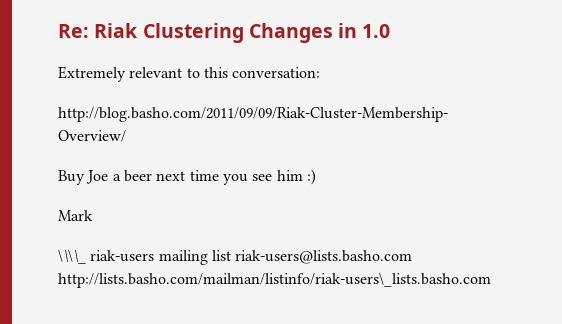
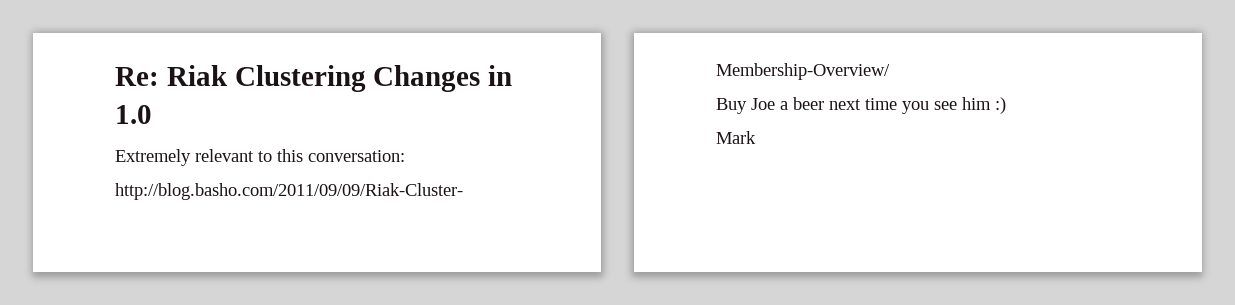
- \\\\_ riak-users mailing list riak-users@lists.basho.com http://lists.basho.com/mailman/listinfo/riak-users\_lists.basho.com

